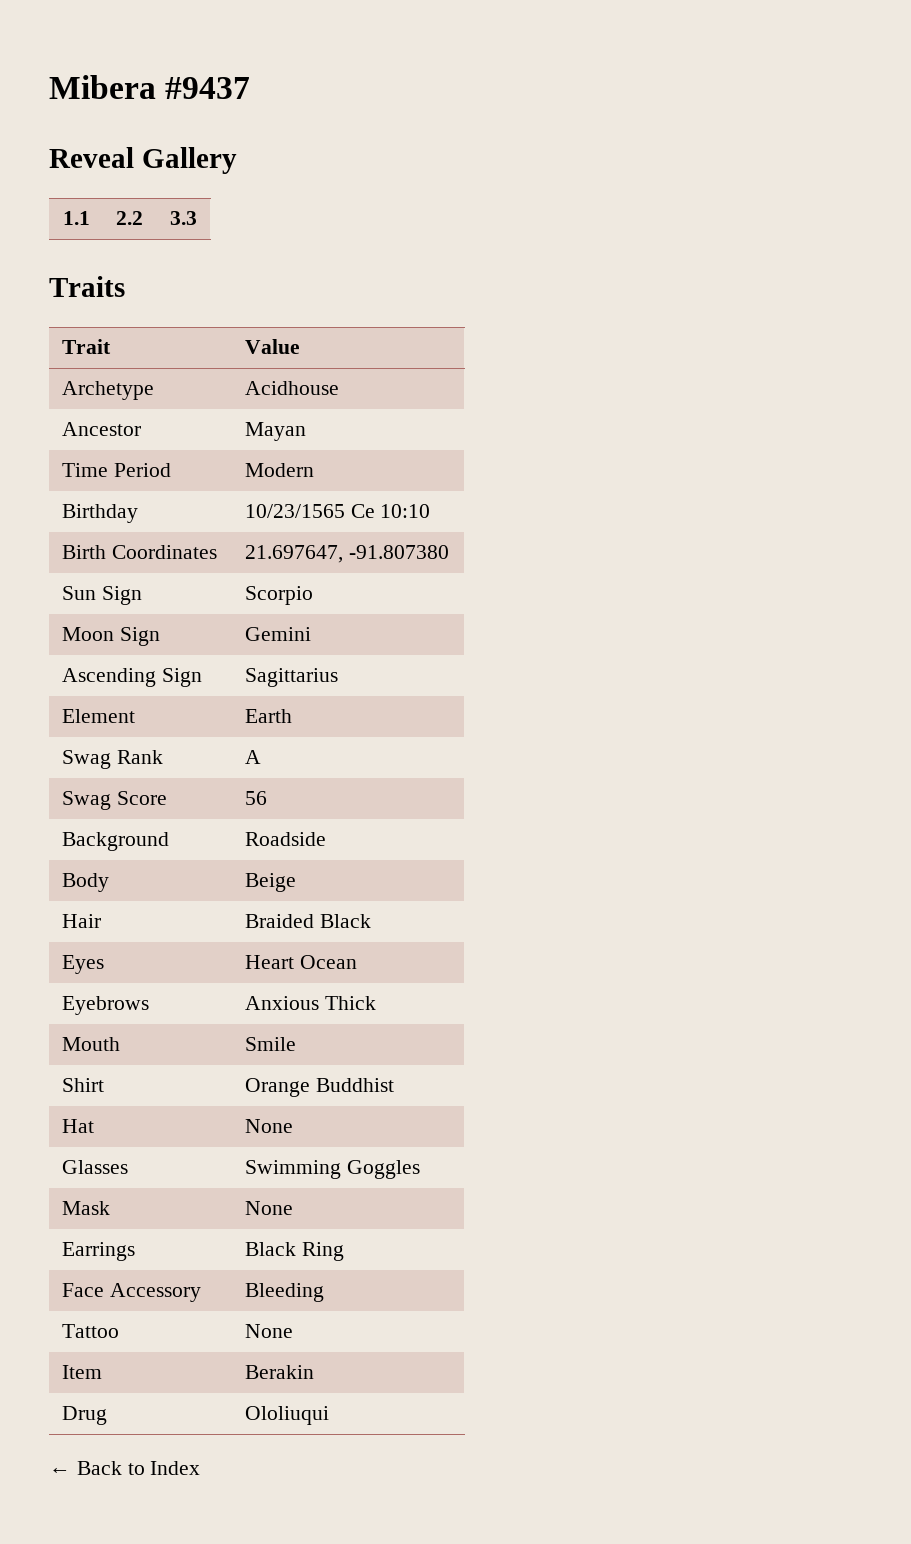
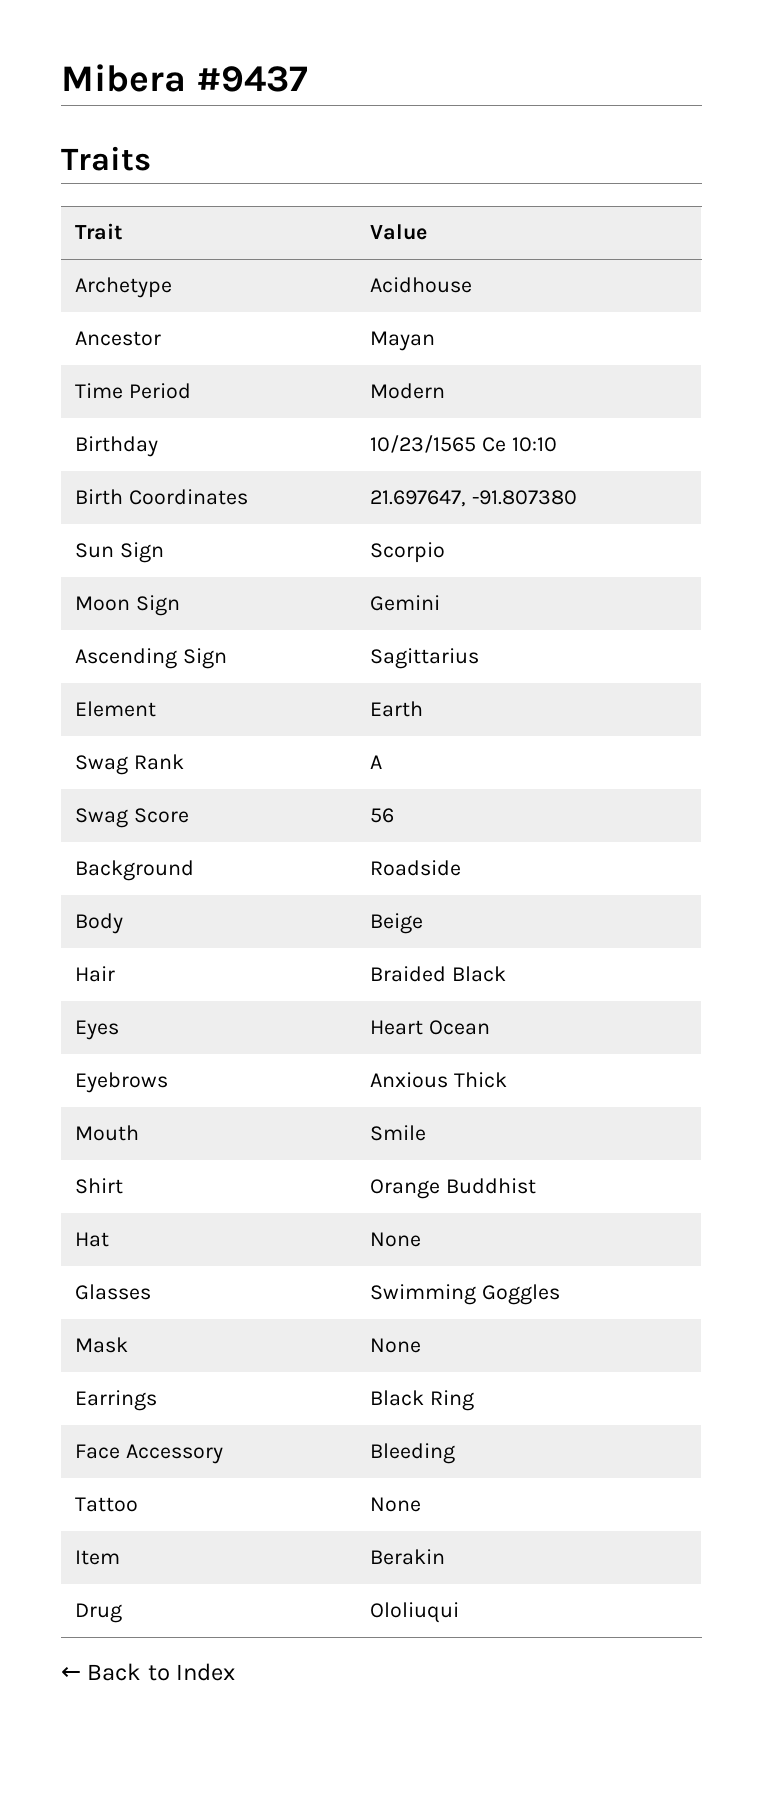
- Reveal Gallery
- 1.1 | 2.2 | 3.3

